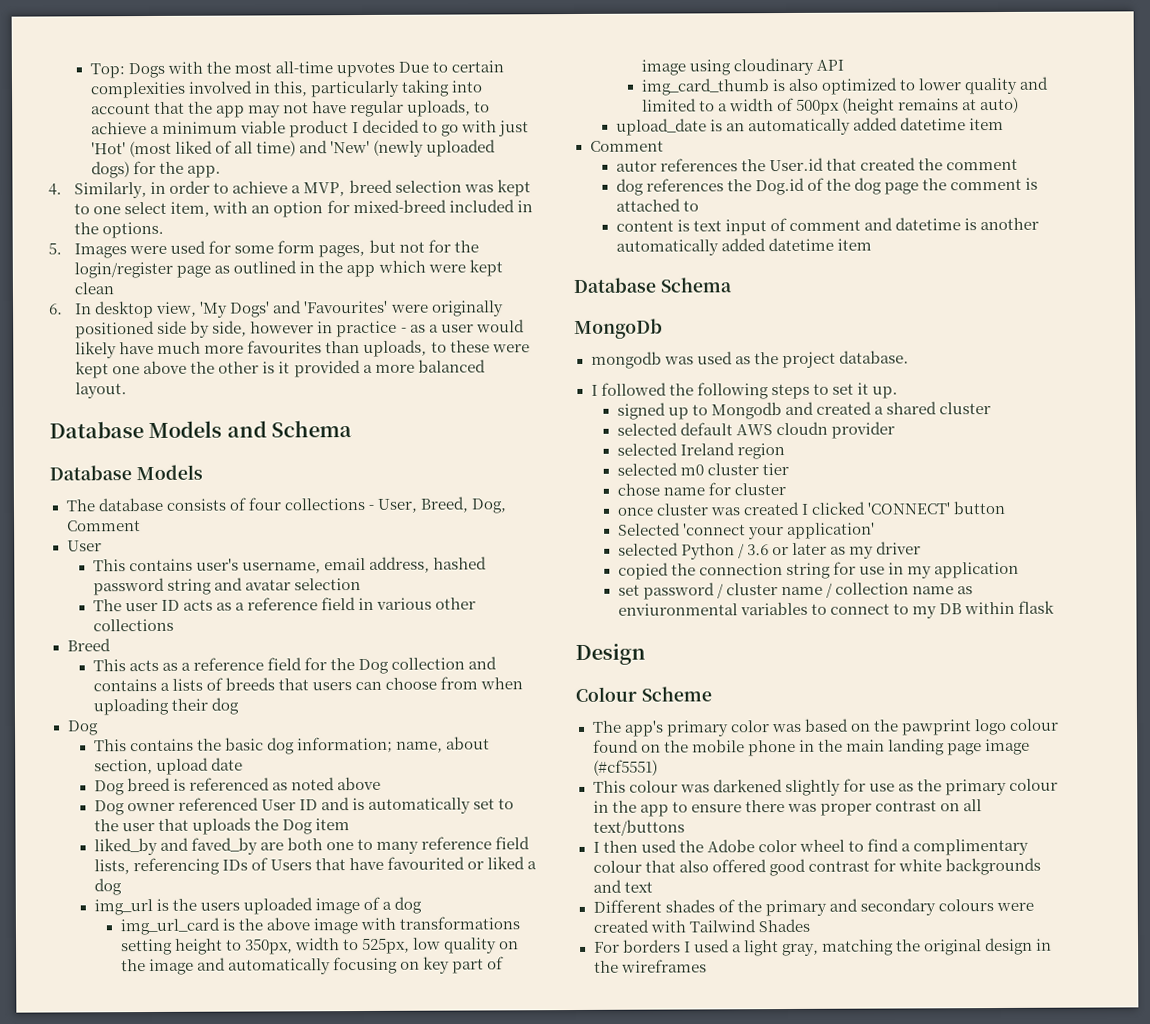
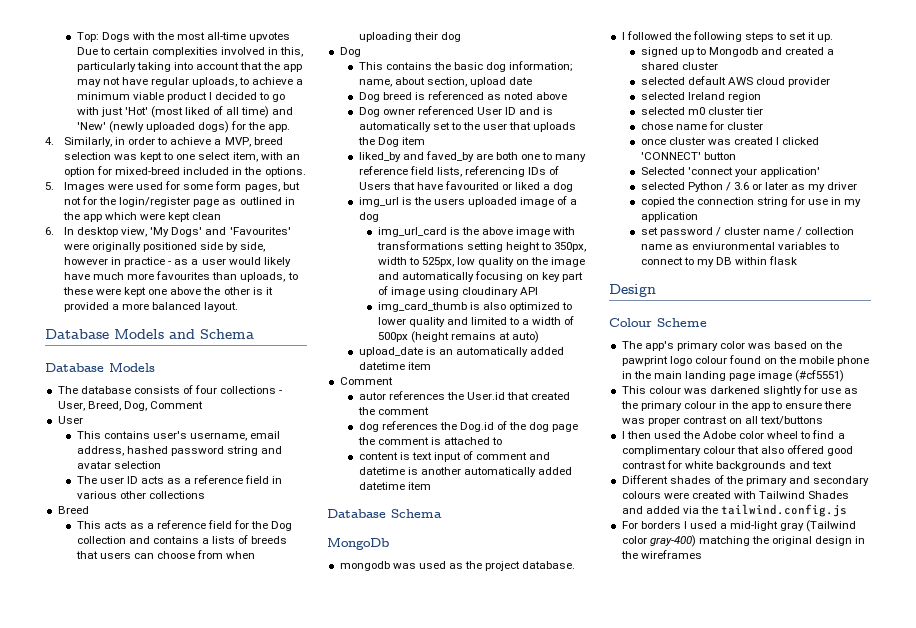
- selected default AWS cloudn provider
+ selected default AWS cloud provider
- Different shades of the primary and secondary colours were created with Tailwind Shades
+ Different shades of the primary and secondary colours were created with Tailwind Shades and added via the tailwind.config.js
- For borders I used a light gray, matching the original design in the wireframes
+ For borders I used a mid-light gray (Tailwind color gray-400) matching the original design in the wireframes

